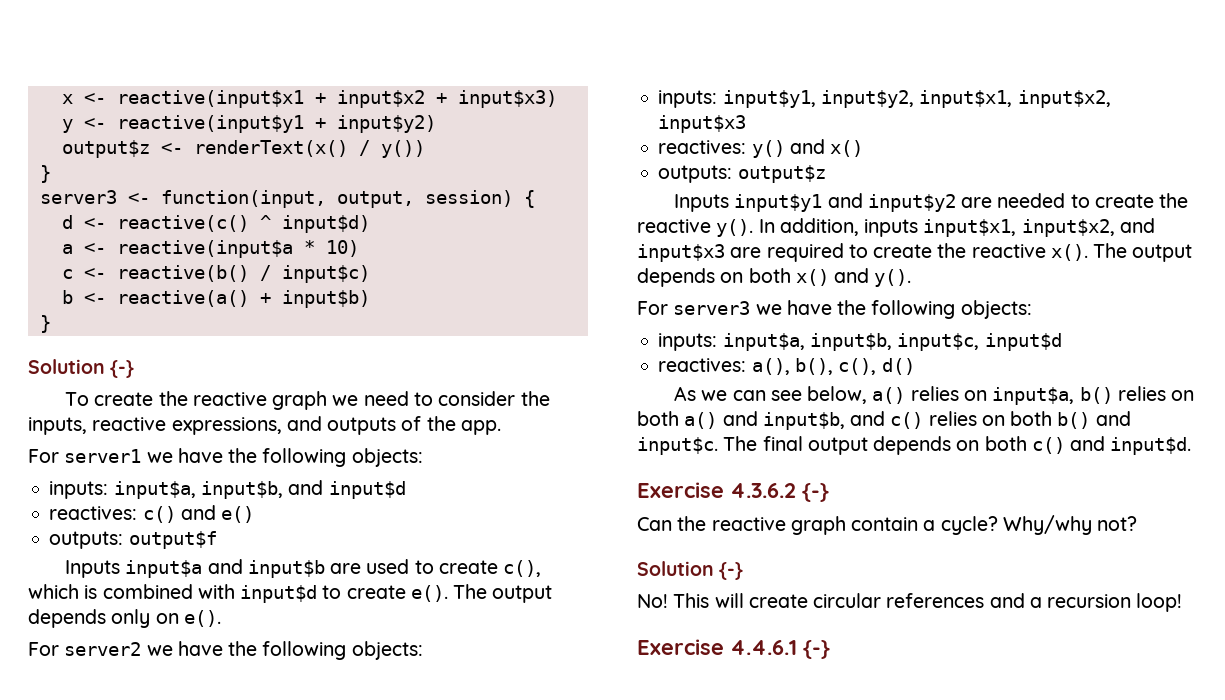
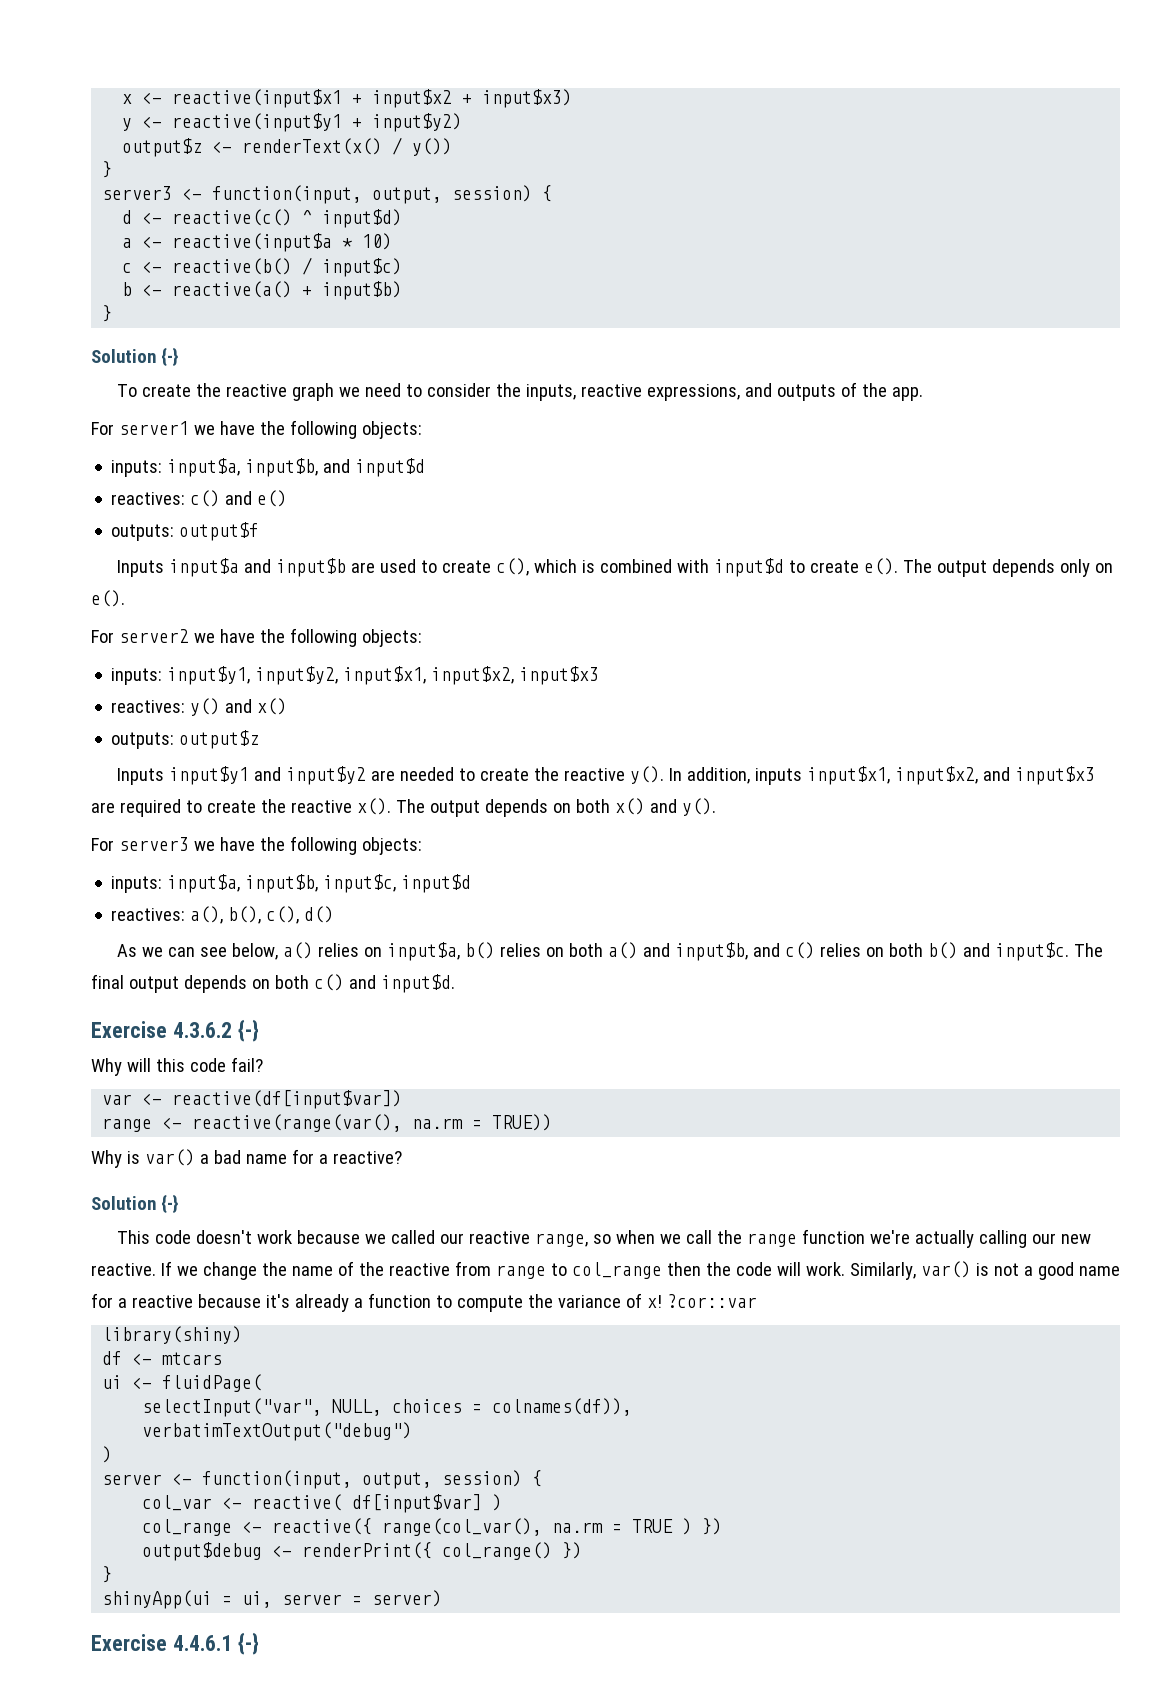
- Can the reactive graph contain a cycle? Why/why not?
+ Why will this code fail?
+ var <- reactive(df[input$var])
+ range <- reactive(range(var(), na.rm = TRUE))
+ Why is var() a bad name for a reactive?
  Solution {-}
- No! This will create circular references and a recursion loop!
+ This code doesn't work because we called our reactive range, so when we call the range function we're actually calling our new reactive. If we change the name of the reactive from range to col_range then the code will work. Similarly, var() is not a good name for a reactive because it's already a function to compute the variance of x! ?cor::var
+ library(shiny)
+ df <- mtcars
+ ui <- fluidPage(
+ selectInput("var", NULL, choices = colnames(df)),
+ verbatimTextOutput("debug")
+ )
+ server <- function(input, output, session) {
+ col_var <- reactive( df[input$var] )
+ col_range <- reactive({ range(col_var(), na.rm = TRUE ) })
+ output$debug <- renderPrint({ col_range() })
+ }
+ shinyApp(ui = ui, server = server)

